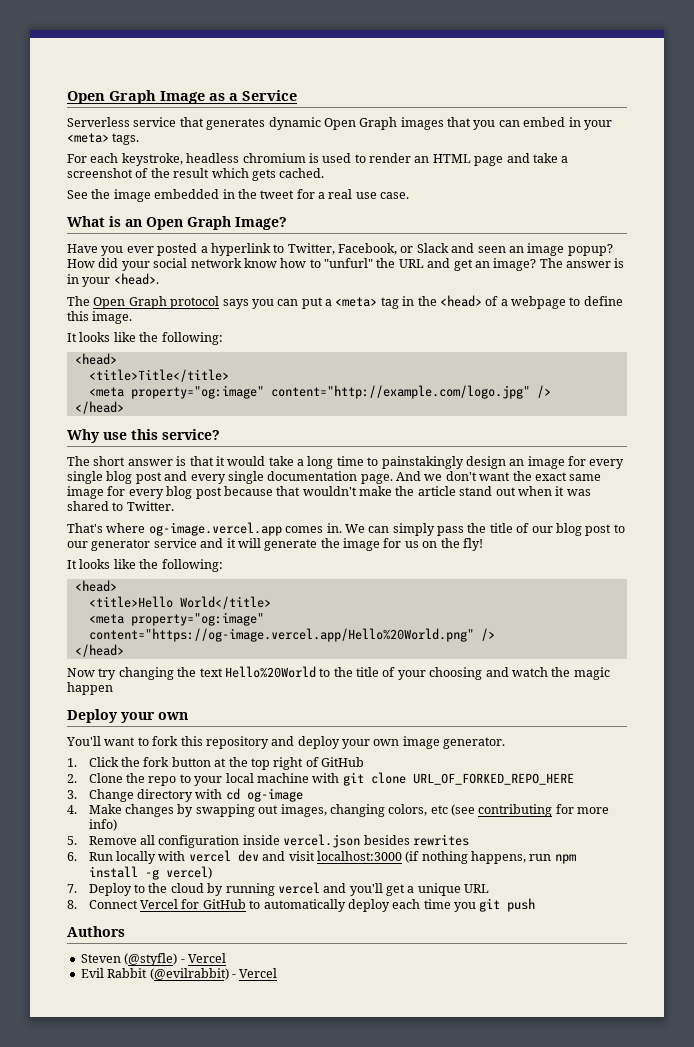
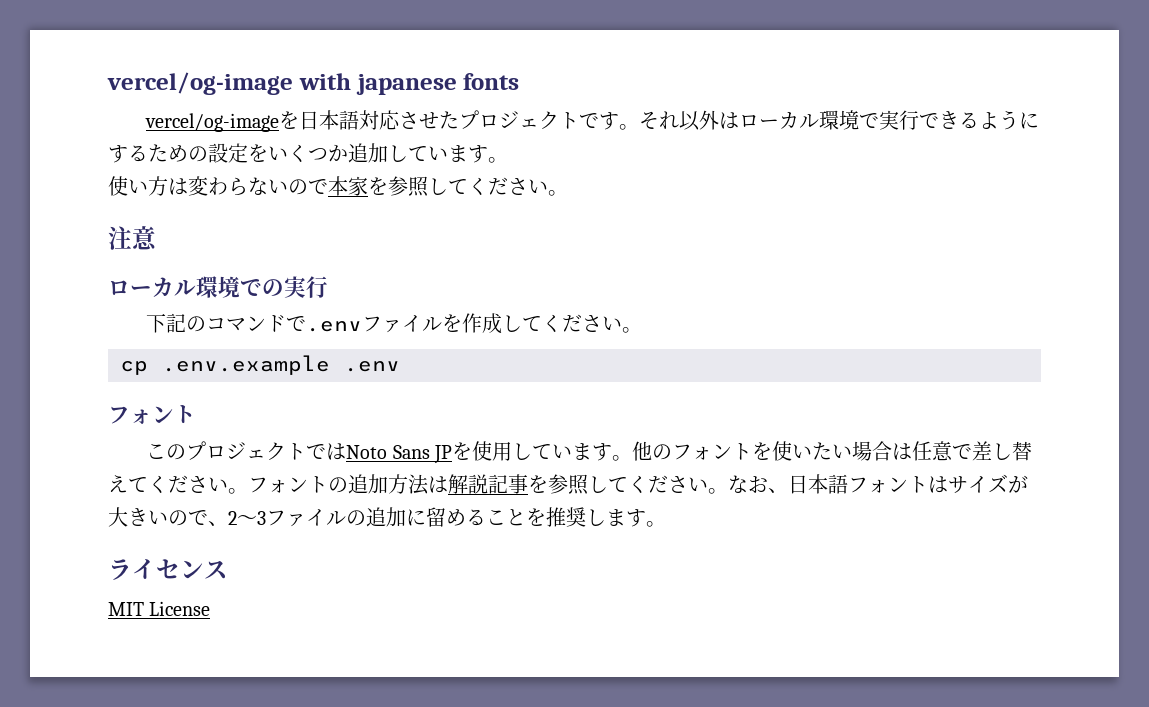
- Open Graph Image as a Service
- Serverless service that generates dynamic Open Graph images that you can embed in your <meta> tags.
- For each keystroke, headless chromium is used to render an HTML page and take a screenshot of the result which gets cached.
- See the image embedded in the tweet for a real use case.
- What is an Open Graph Image?
- Have you ever posted a hyperlink to Twitter, Facebook, or Slack and seen an image popup? How did your social network know how to "unfurl" the URL and get an image? The answer is in your <head>.
- The Open Graph protocol says you can put a <meta> tag in the <head> of a webpage to define this image.
- It looks like the following:
- <head>
- <title>Title</title>
- <meta property="og:image" content="http://example.com/logo.jpg" />
- </head>
- Why use this service?
- The short answer is that it would take a long time to painstakingly design an image for every single blog post and every single documentation page. And we don't want the exact same image for every blog post because that wouldn't make the article stand out when it was shared to Twitter.
- That's where og-image.vercel.app comes in. We can simply pass the title of our blog post to our generator service and it will generate the image for us on the fly!
- It looks like the following:
- <head>
- <title>Hello World</title>
- <meta property="og:image" content="https://og-image.vercel.app/Hello%20World.png" />
- </head>
- Now try changing the text Hello%20World to the title of your choosing and watch the magic happen
- Deploy your own
- You'll want to fork this repository and deploy your own image generator.
- 1. Click the fork button at the top right of GitHub
- 2. Clone the repo to your local machine with git clone URL_OF_FORKED_REPO_HERE
- 3. Change directory with cd og-image
- 4. Make changes by swapping out images, changing colors, etc (see contributing for more info)
- 5. Remove all configuration inside vercel.json besides rewrites
- 6. Run locally with vercel dev and visit localhost:3000 (if nothing happens, run npm install -g vercel)
- 7. Deploy to the cloud by running vercel and you'll get a unique URL
- 8. Connect Vercel for GitHub to automatically deploy each time you git push
- Authors
- Steven (@styfle) - Vercel
- Evil Rabbit (@evilrabbit) - Vercel
+ vercel/og-image with japanese fonts
+ vercel/og-imageを日本語対応させたプロジェクトです。それ以外はローカル環境で実行できるようにするための設定をいくつか追加しています。
+ 使い方は変わらないので本家を参照してください。
+ 注意
+ ローカル環境での実行
+ 下記のコマンドで.envファイルを作成してください。
+ cp .env.example .env
+ フォント
+ このプロジェクトではNoto Sans JPを使用しています。他のフォントを使いたい場合は任意で差し替えてください。フォントの追加方法は解説記事を参照してください。なお、日本語フォントはサイズが大きいので、2～3ファイルの追加に留めることを推奨します。
+ ライセンス
+ MIT License

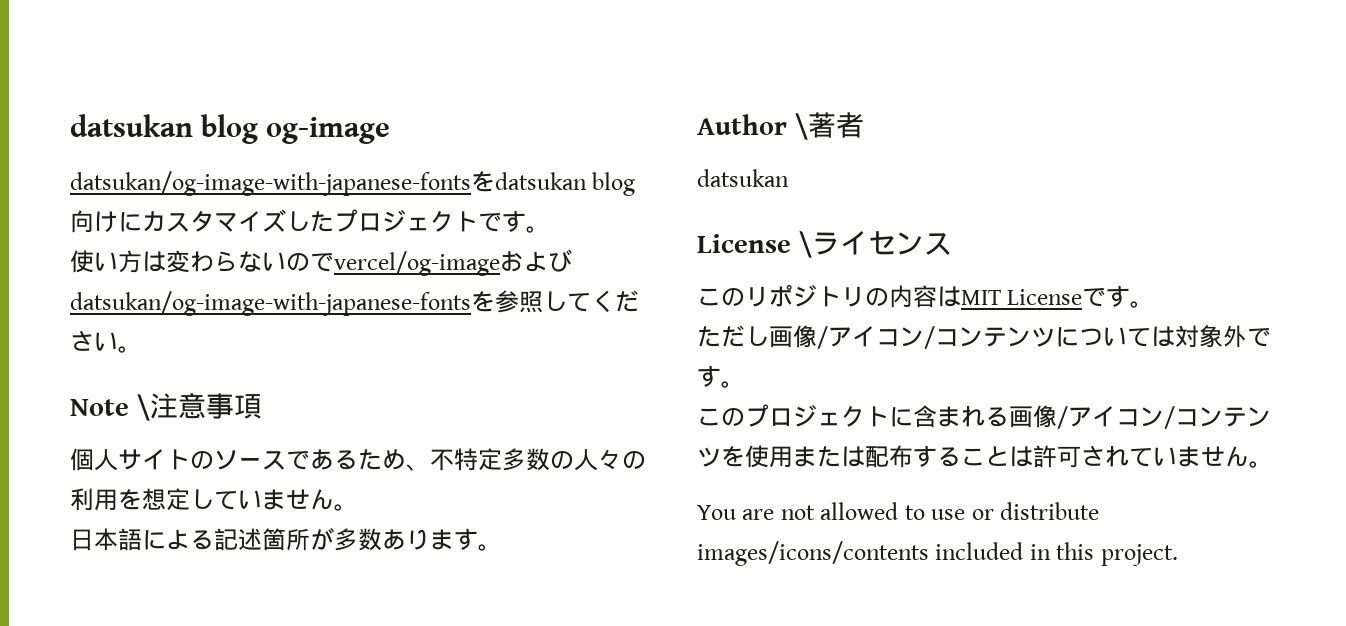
- vercel/og-image with japanese fonts
- vercel/og-imageを日本語対応させたプロジェクトです。それ以外はローカル環境で実行できるようにするための設定をいくつか追加しています。
+ datsukan blog og-image
+ datsukan/og-image-with-japanese-fontsをdatsukan blog向けにカスタマイズしたプロジェクトです。
- 使い方は変わらないので本家を参照してください。
+ 使い方は変わらないのでvercel/og-imageおよびdatsukan/og-image-with-japanese-fontsを参照してください。
- 注意
- ローカル環境での実行
- 下記のコマンドで.envファイルを作成してください。
- cp .env.example .env
- フォント
- このプロジェクトではNoto Sans JPを使用しています。他のフォントを使いたい場合は任意で差し替えてください。フォントの追加方法は解説記事を参照してください。なお、日本語フォントはサイズが大きいので、2～3ファイルの追加に留めることを推奨します。
- ライセンス
- MIT License
+ Note \注意事項
+ 個人サイトのソースであるため、不特定多数の人々の利用を想定していません。
+ 日本語による記述箇所が多数あります。
+ Author \著者
+ datsukan
+ License \ライセンス
+ このリポジトリの内容はMIT Licenseです。
+ ただし画像/アイコン/コンテンツについては対象外です。
+ このプロジェクトに含まれる画像/アイコン/コンテンツを使用または配布することは許可されていません。
+ You are not allowed to use or distribute images/icons/contents included in this project.

